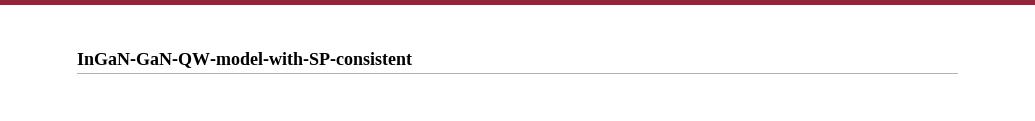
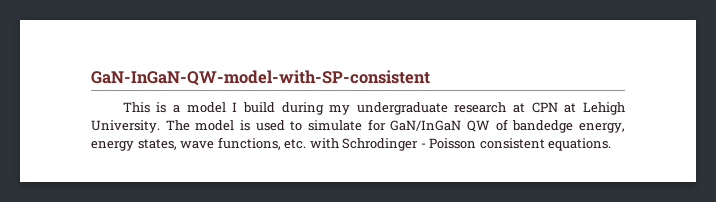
- InGaN-GaN-QW-model-with-SP-consistent
+ GaN-InGaN-QW-model-with-SP-consistent
+ This is a model I build during my undergraduate research at CPN at Lehigh University. The model is used to simulate for GaN/InGaN QW of bandedge energy, energy states, wave functions, etc. with Schrodinger - Poisson consistent equations.

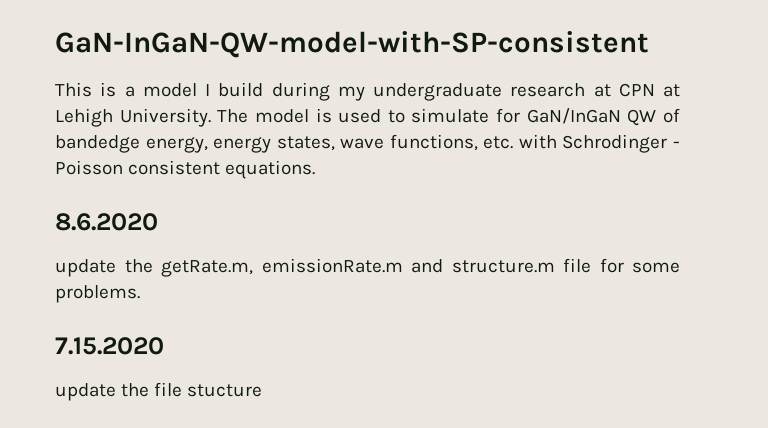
+ 8.6.2020
+ update the getRate.m, emissionRate.m and structure.m file for some problems.
+ 7.15.2020
+ update the file stucture

